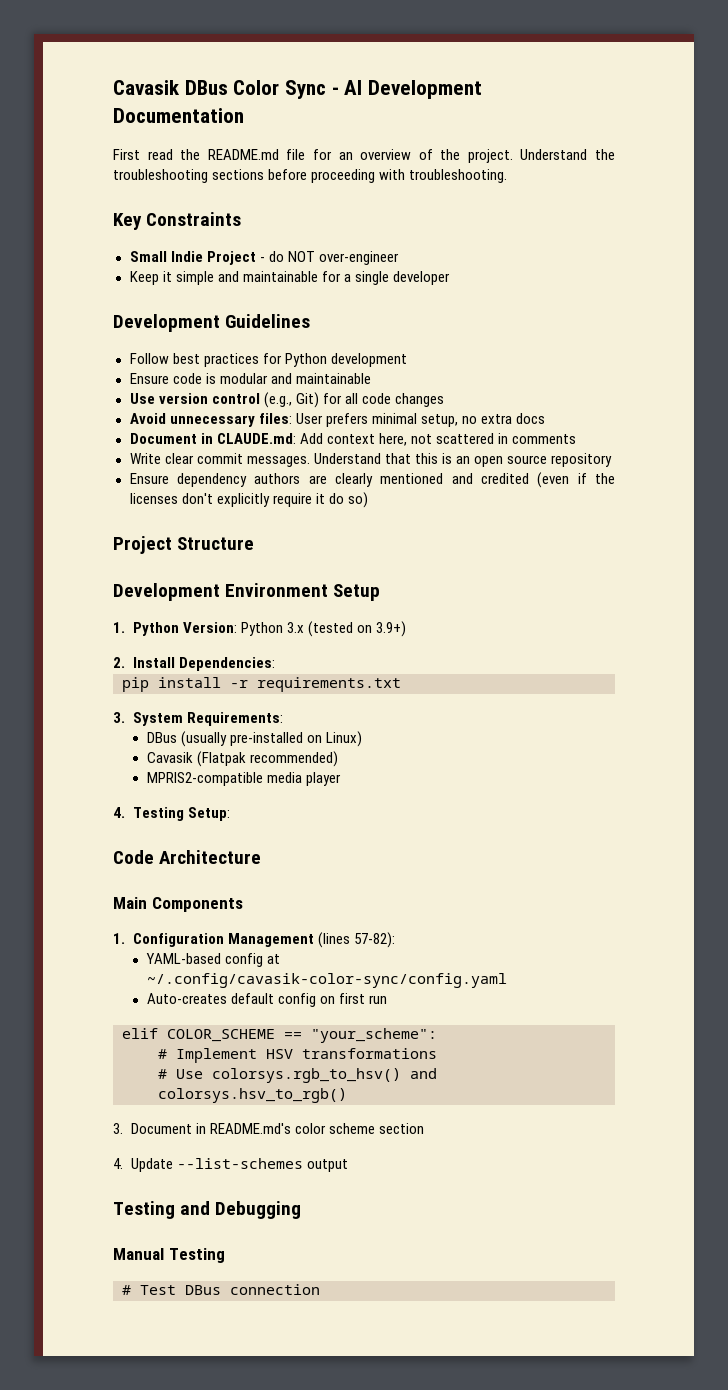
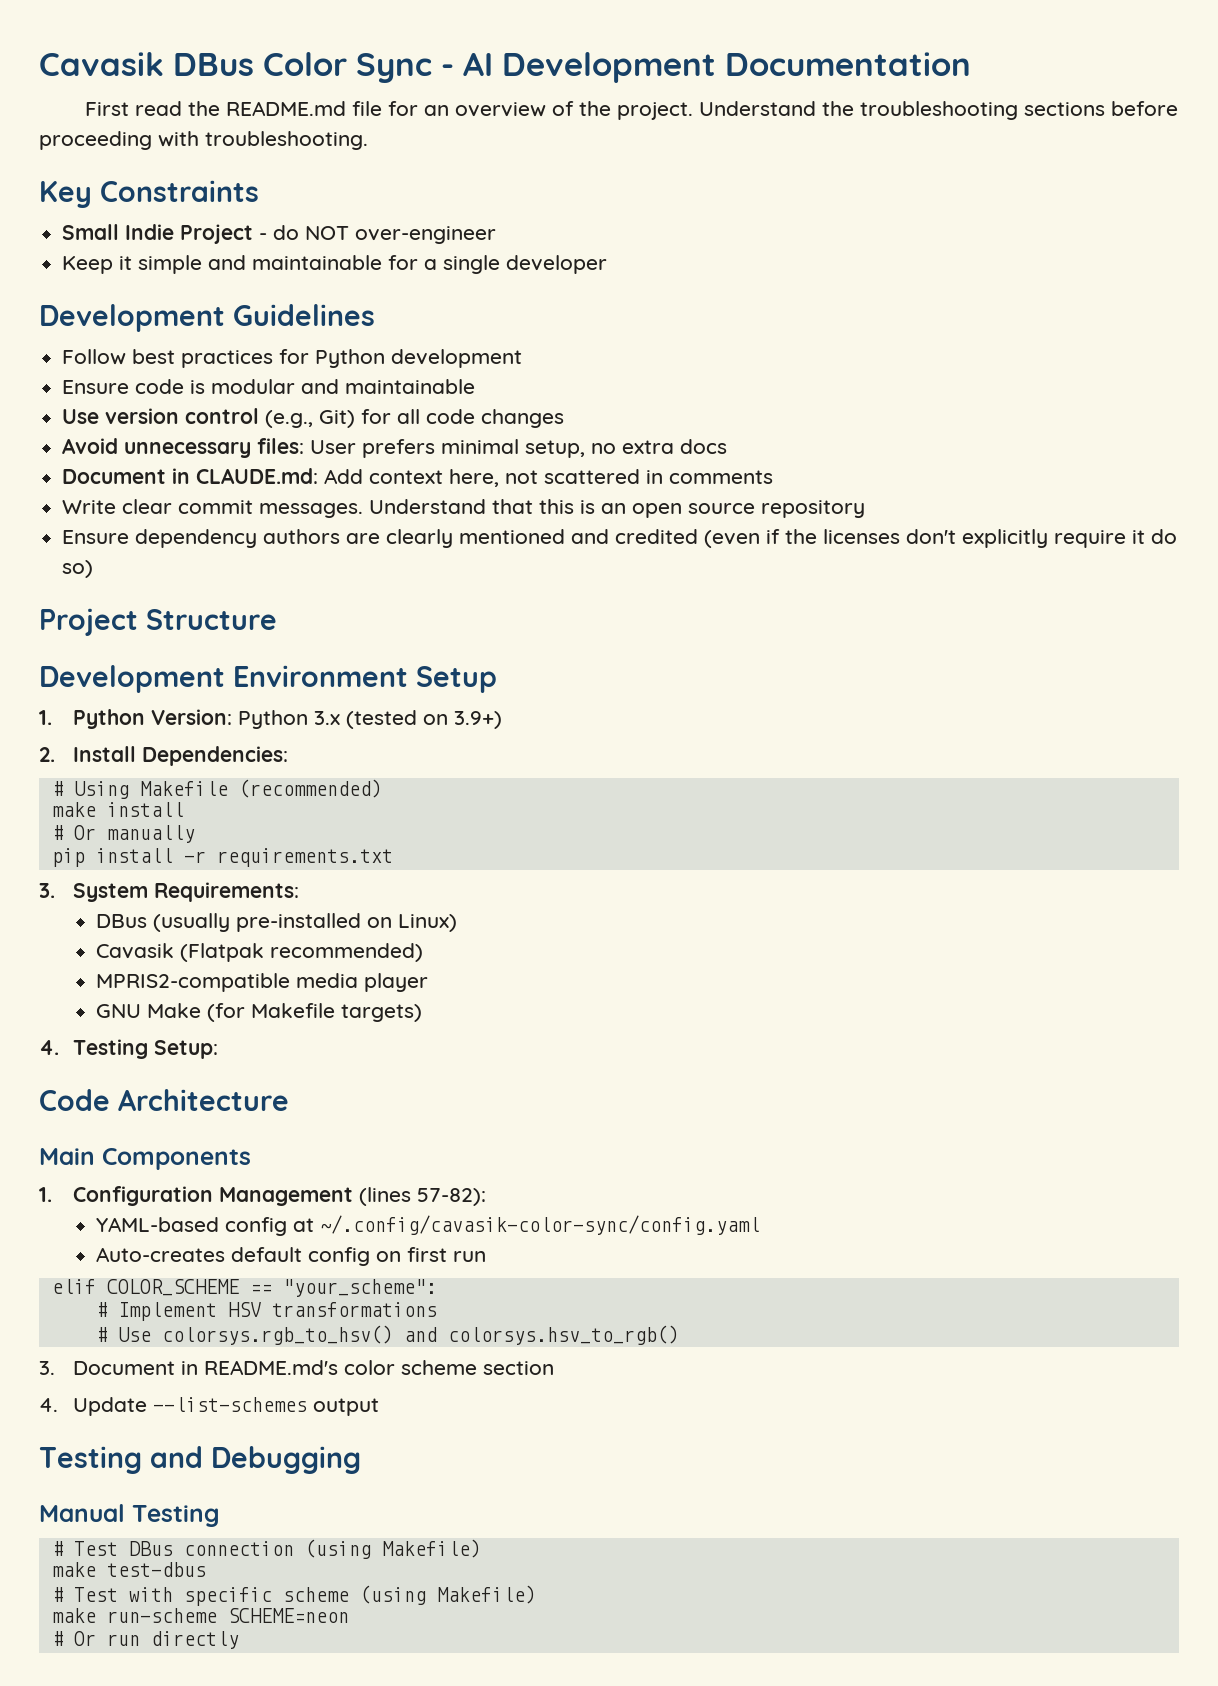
+ # Using Makefile (recommended)
+ make install
+ # Or manually
+ GNU Make (for Makefile targets)
- # Test DBus connection
+ # Test DBus connection (using Makefile)
+ make test-dbus
+ # Test with specific scheme (using Makefile)
+ make run-scheme SCHEME=neon
+ # Or run directly

